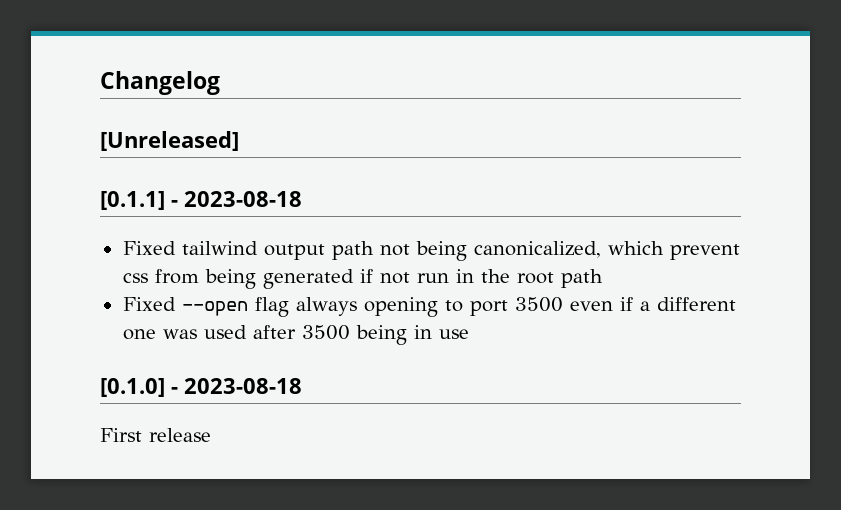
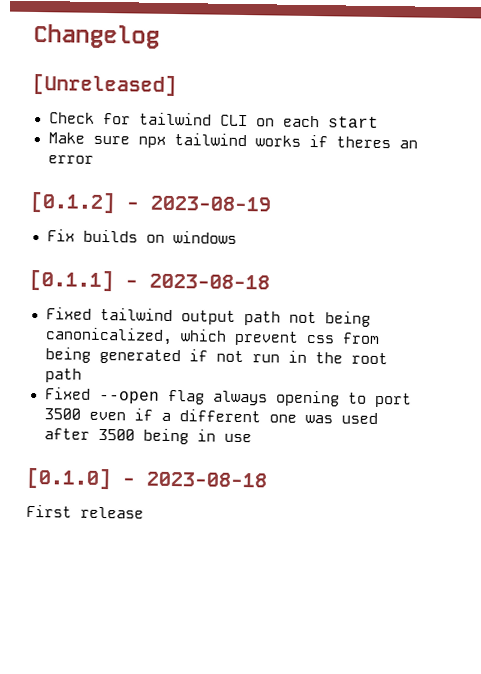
+ Check for tailwind CLI on each start
+ Make sure npx tailwind works if theres an error
+ [0.1.2] - 2023-08-19
+ Fix builds on windows

